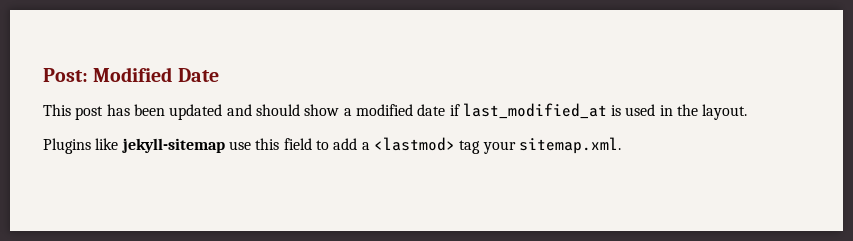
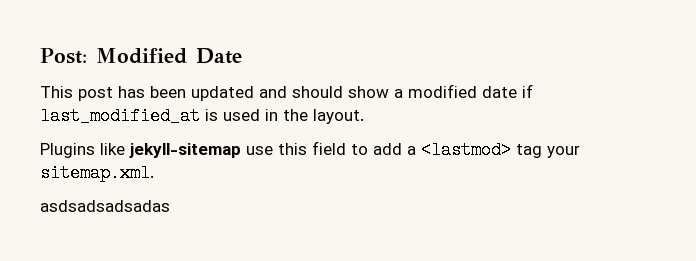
+ asdsadsadsadas

